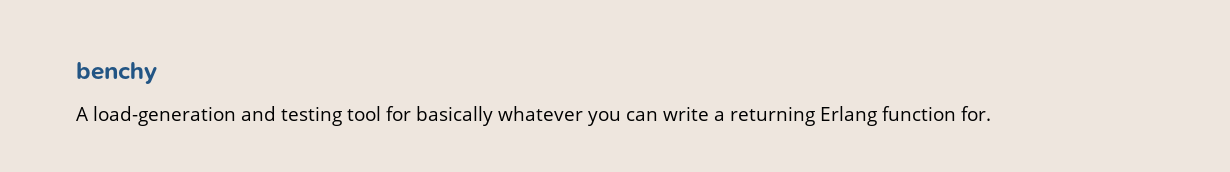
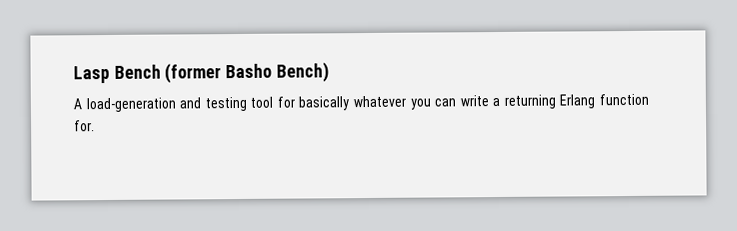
- benchy
+ Lasp Bench (former Basho Bench)

